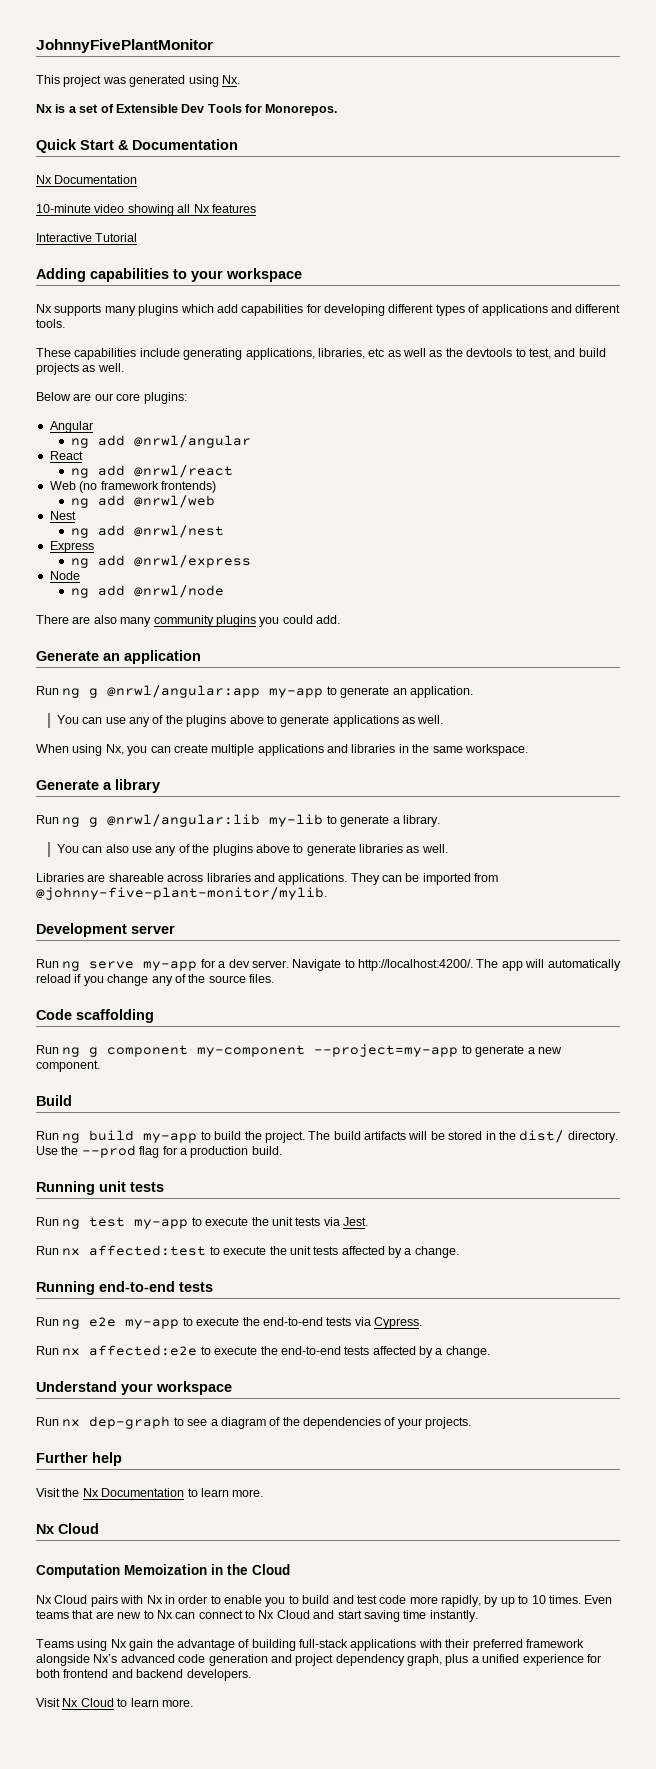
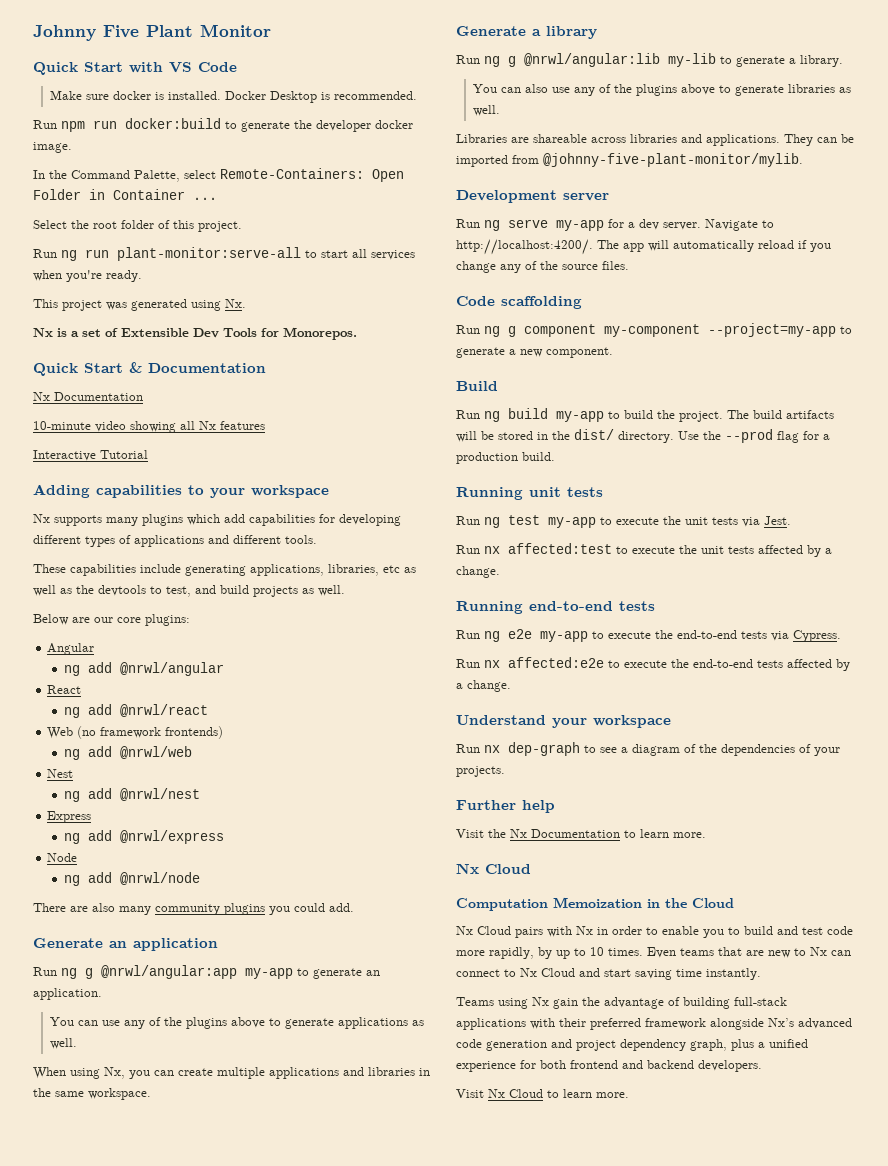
- JohnnyFivePlantMonitor
+ Johnny Five Plant Monitor
+ Quick Start with VS Code
+ Make sure docker is installed. Docker Desktop is recommended.
+ Run npm run docker:build to generate the developer docker image.
+ In the Command Palette, select Remote-Containers: Open Folder in Container ...
+ Select the root folder of this project.
+ Run ng run plant-monitor:serve-all to start all services when you're ready.

